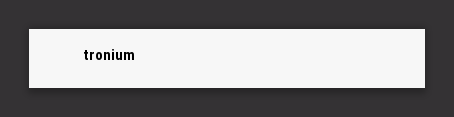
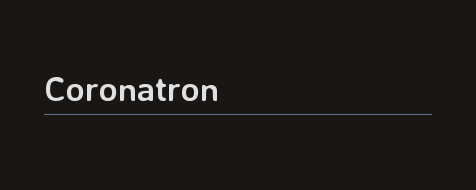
- tronium
+ Coronatron

